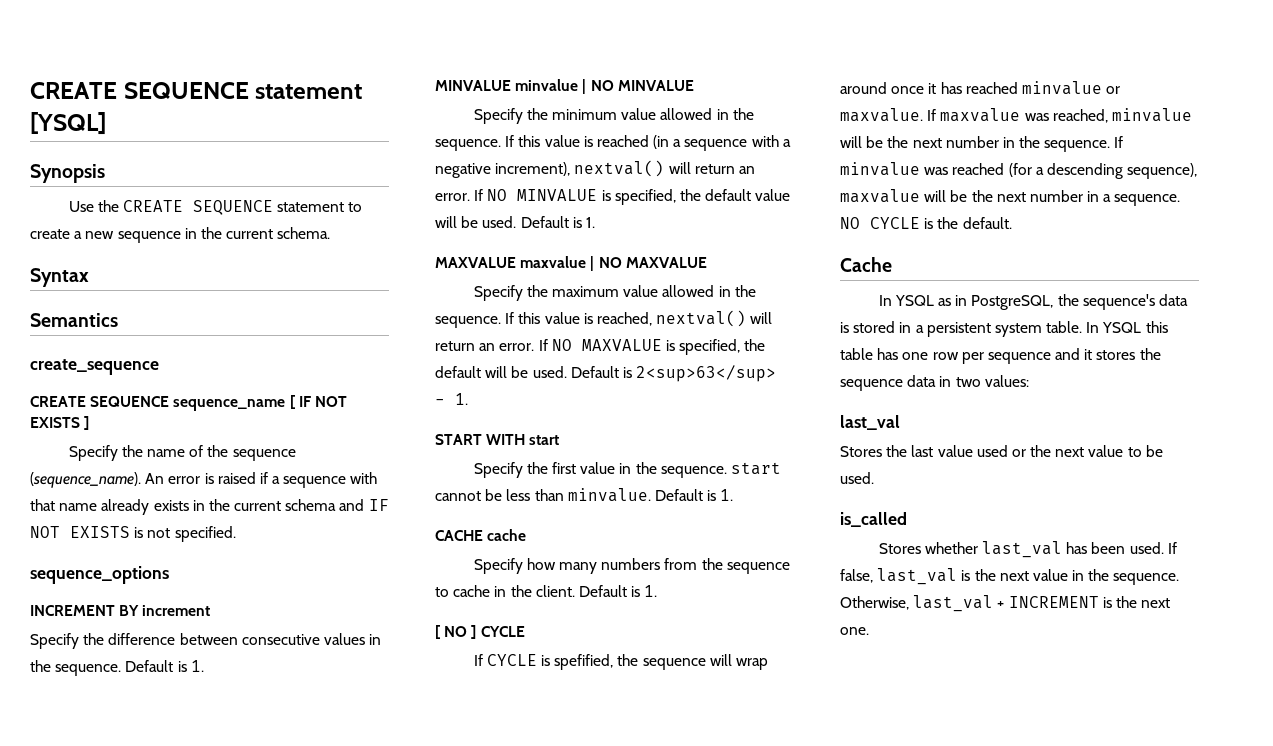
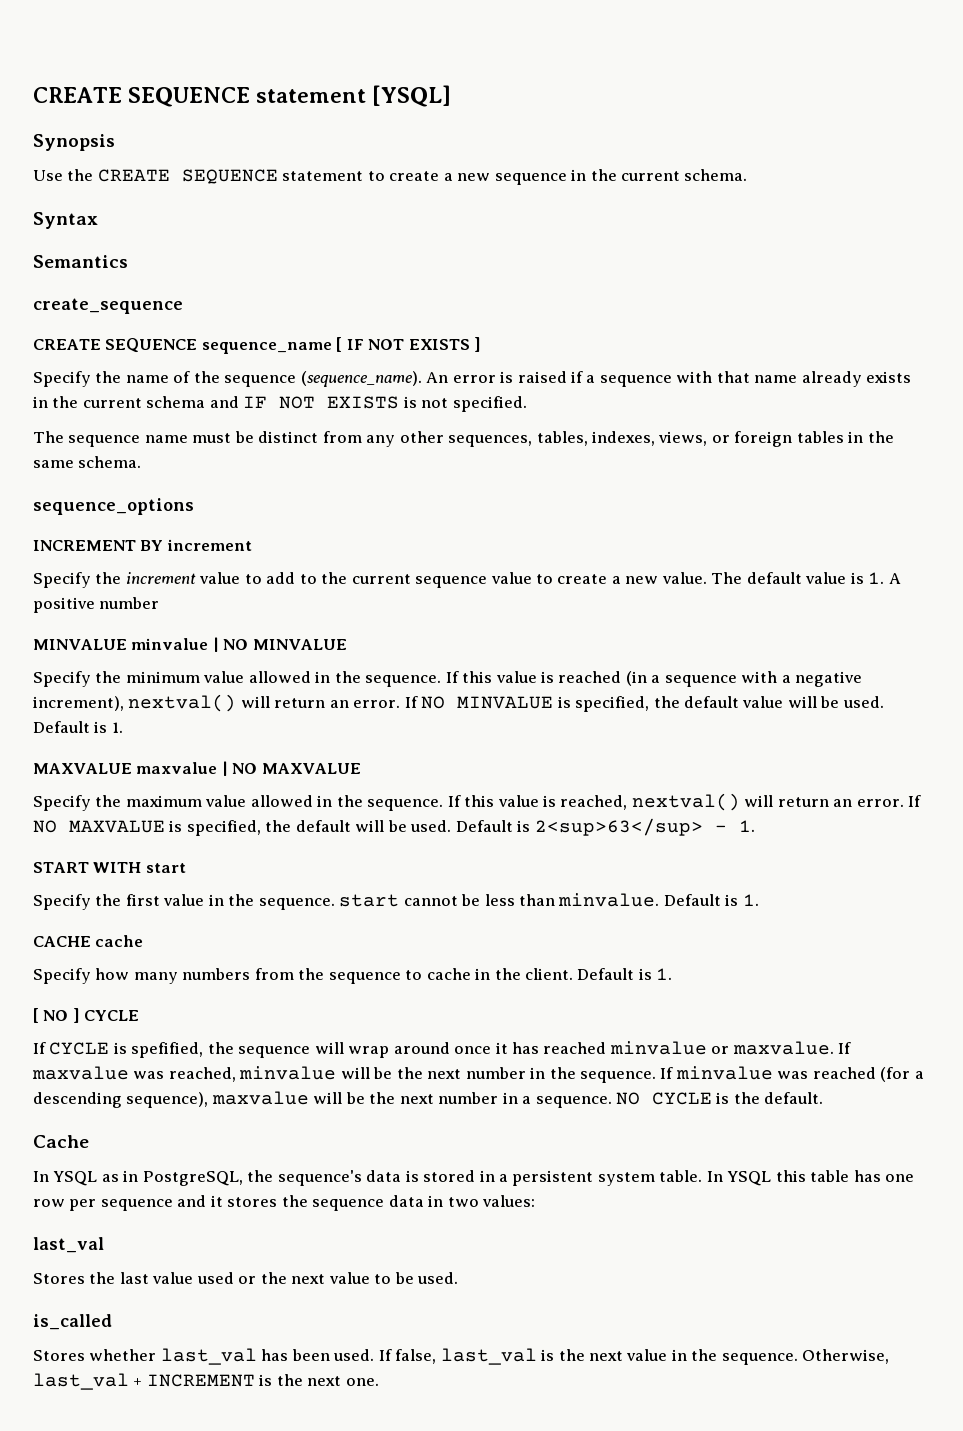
+ The sequence name must be distinct from any other sequences, tables, indexes, views, or foreign tables in the same schema.
- Specify the difference between consecutive values in the sequence. Default is 1.
+ Specify the increment value to add to the current sequence value to create a new value. The default value is 1. A positive number

